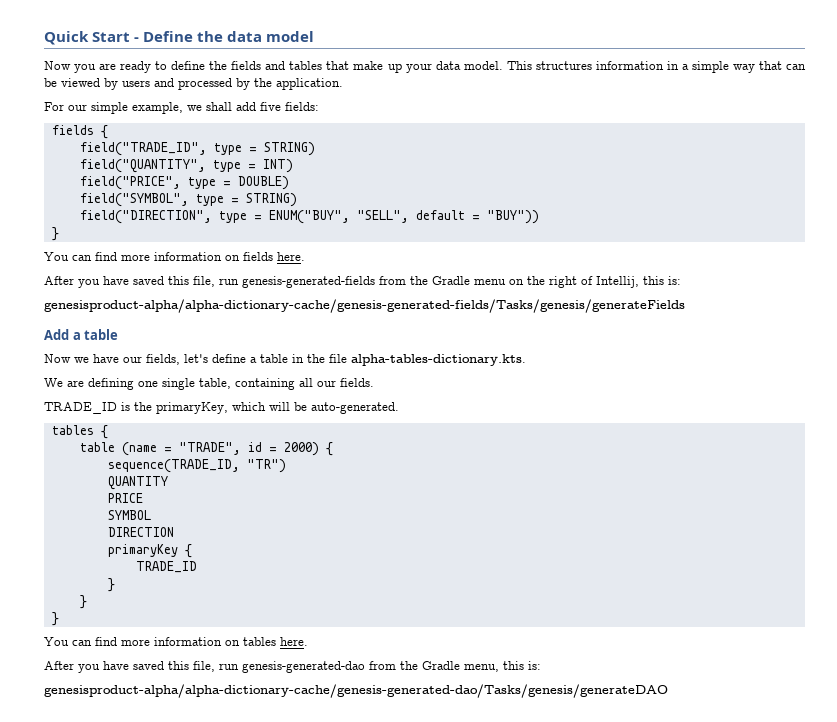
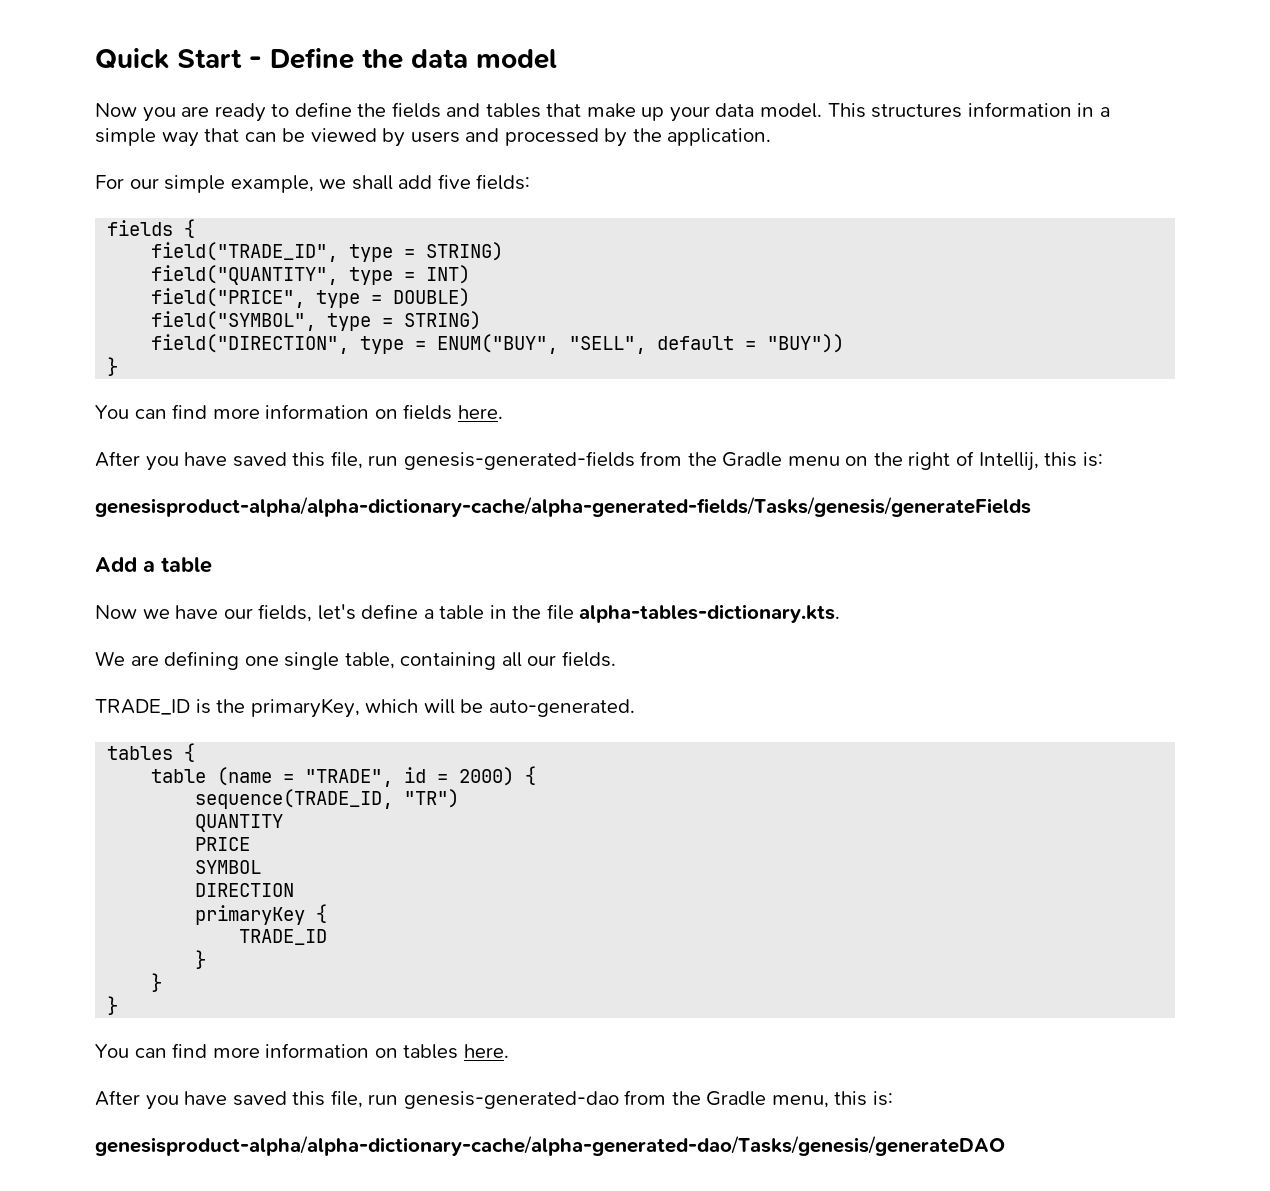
- genesisproduct-alpha/alpha-dictionary-cache/genesis-generated-fields/Tasks/genesis/generateFields
+ genesisproduct-alpha/alpha-dictionary-cache/alpha-generated-fields/Tasks/genesis/generateFields
- genesisproduct-alpha/alpha-dictionary-cache/genesis-generated-dao/Tasks/genesis/generateDAO
+ genesisproduct-alpha/alpha-dictionary-cache/alpha-generated-dao/Tasks/genesis/generateDAO

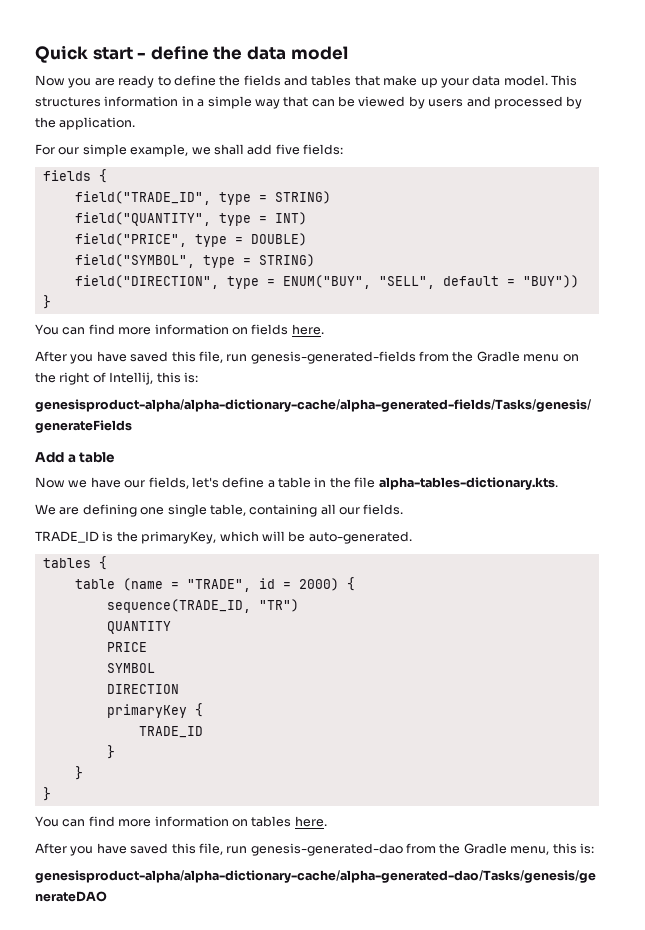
- Quick Start - Define the data model
+ Quick start - define the data model

